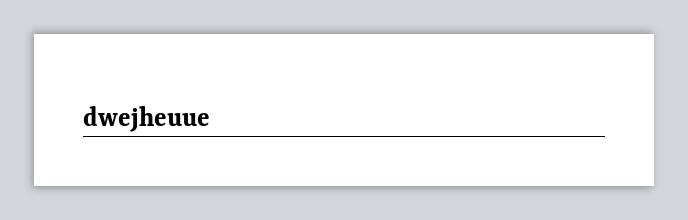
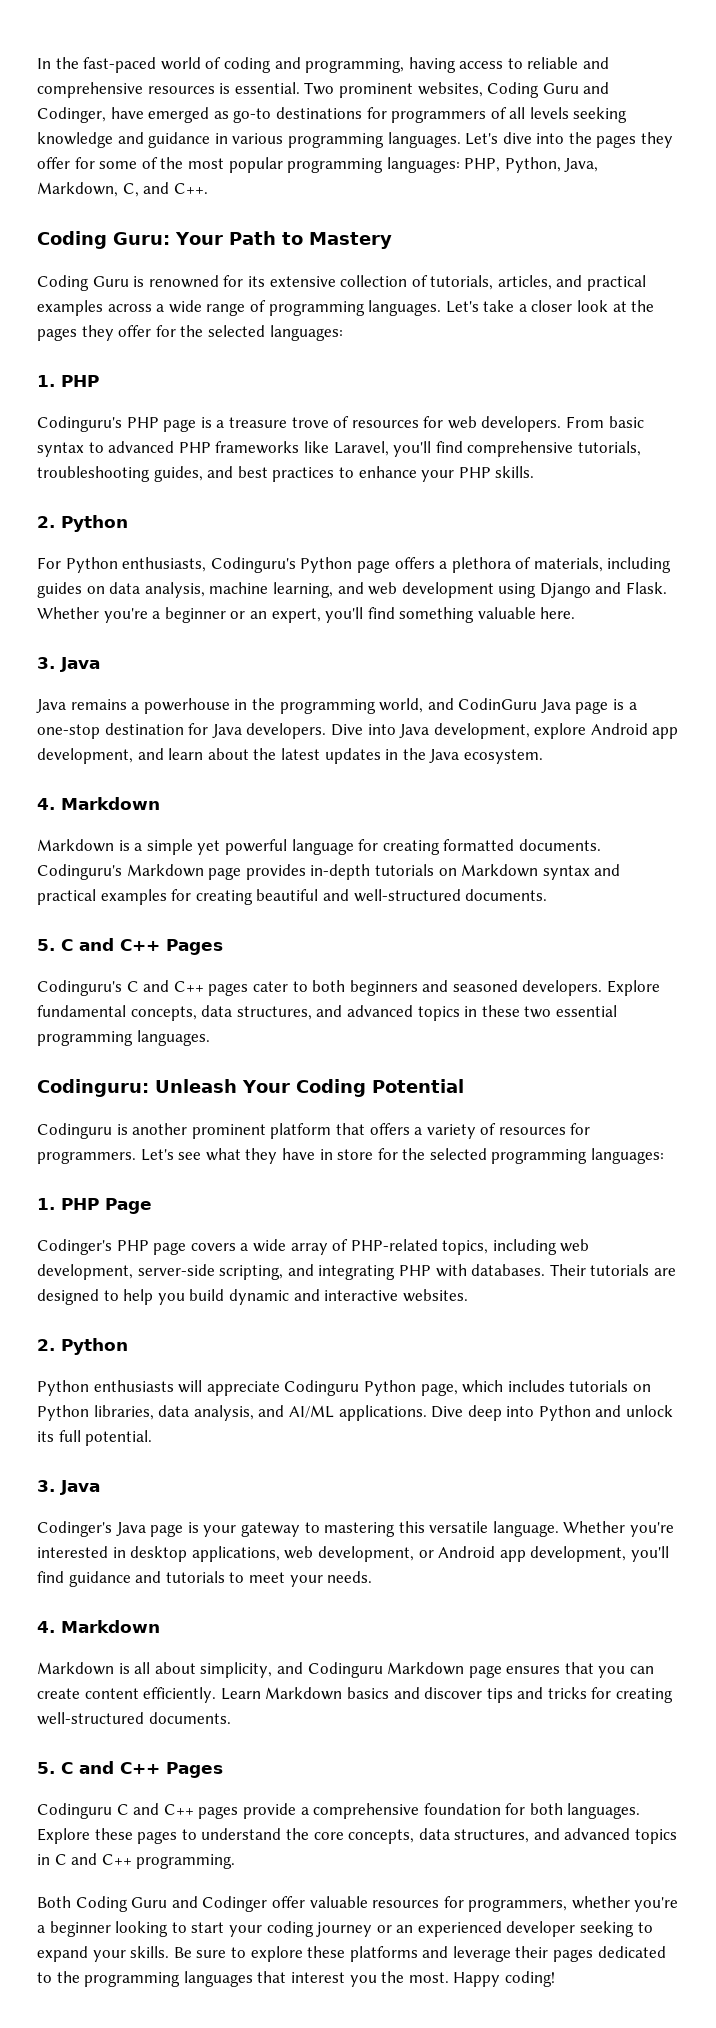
- dwejheuue
+ In the fast-paced world of coding and programming, having access to reliable and comprehensive resources is essential. Two prominent websites, Coding Guru and Codinger, have emerged as go-to destinations for programmers of all levels seeking knowledge and guidance in various programming languages. Let's dive into the pages they offer for some of the most popular programming languages: PHP, Python, Java, Markdown, C, and C++.
+ Coding Guru: Your Path to Mastery
+ Coding Guru is renowned for its extensive collection of tutorials, articles, and practical examples across a wide range of programming languages. Let's take a closer look at the pages they offer for the selected languages:
+ 1. PHP
+ Codinguru's PHP page is a treasure trove of resources for web developers. From basic syntax to advanced PHP frameworks like Laravel, you'll find comprehensive tutorials, troubleshooting guides, and best practices to enhance your PHP skills.
+ 2. Python
+ For Python enthusiasts, Codinguru's Python page offers a plethora of materials, including guides on data analysis, machine learning, and web development using Django and Flask. Whether you're a beginner or an expert, you'll find something valuable here.
+ 3. Java
+ Java remains a powerhouse in the programming world, and CodinGuru Java page is a one-stop destination for Java developers. Dive into Java development, explore Android app development, and learn about the latest updates in the Java ecosystem.
+ 4. Markdown
+ Markdown is a simple yet powerful language for creating formatted documents. Codinguru's Markdown page provides in-depth tutorials on Markdown syntax and practical examples for creating beautiful and well-structured documents.
+ 5. C and C++ Pages
+ Codinguru's C and C++ pages cater to both beginners and seasoned developers. Explore fundamental concepts, data structures, and advanced topics in these two essential programming languages.
+ Codinguru: Unleash Your Coding Potential
+ Codinguru is another prominent platform that offers a variety of resources for programmers. Let's see what they have in store for the selected programming languages:
+ 1. PHP Page
+ Codinger's PHP page covers a wide array of PHP-related topics, including web development, server-side scripting, and integrating PHP with databases. Their tutorials are designed to help you build dynamic and interactive websites.
+ 2. Python
+ Python enthusiasts will appreciate Codinguru Python page, which includes tutorials on Python libraries, data analysis, and AI/ML applications. Dive deep into Python and unlock its full potential.
+ 3. Java
+ Codinger's Java page is your gateway to mastering this versatile language. Whether you're interested in desktop applications, web development, or Android app development, you'll find guidance and tutorials to meet your needs.
+ 4. Markdown
+ Markdown is all about simplicity, and Codinguru Markdown page ensures that you can create content efficiently. Learn Markdown basics and discover tips and tricks for creating well-structured documents.
+ 5. C and C++ Pages
+ Codinguru C and C++ pages provide a comprehensive foundation for both languages. Explore these pages to understand the core concepts, data structures, and advanced topics in C and C++ programming.
+ Both Coding Guru and Codinger offer valuable resources for programmers, whether you're a beginner looking to start your coding journey or an experienced developer seeking to expand your skills. Be sure to explore these platforms and leverage their pages dedicated to the programming languages that interest you the most. Happy coding!

